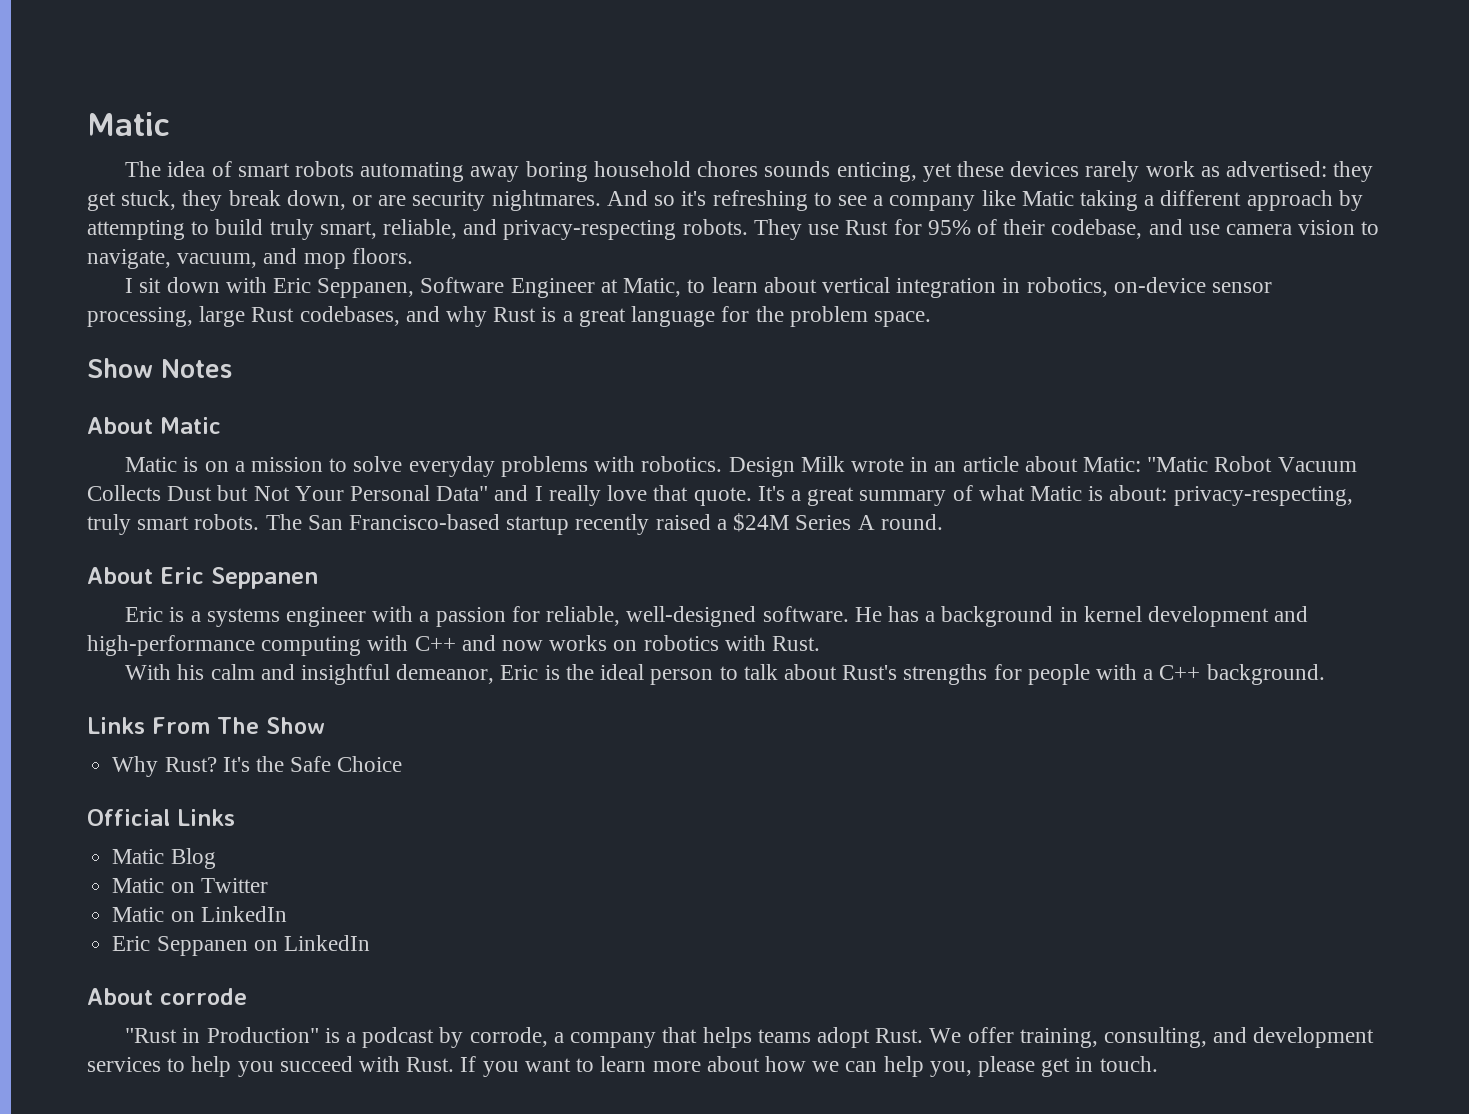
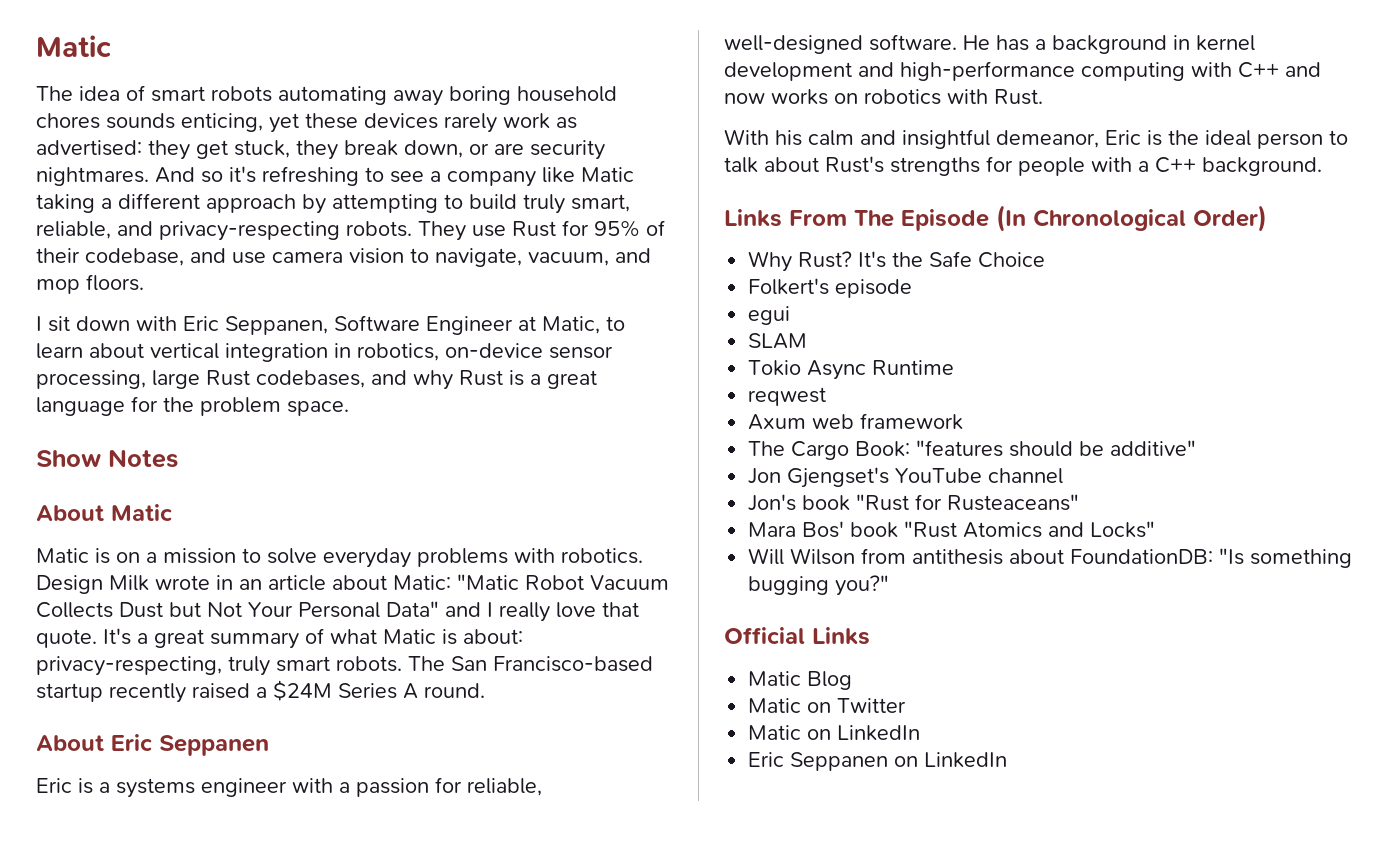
- Links From The Show
+ Links From The Episode (In Chronological Order)
+ Folkert's episode
+ egui
+ SLAM
+ Tokio Async Runtime
+ reqwest
+ Axum web framework
+ The Cargo Book: "features should be additive"
+ Jon Gjengset's YouTube channel
+ Jon's book "Rust for Rusteaceans"
+ Mara Bos' book "Rust Atomics and Locks"
+ Will Wilson from antithesis about FoundationDB: "Is something bugging you?"
- About corrode
- "Rust in Production" is a podcast by corrode, a company that helps teams adopt Rust. We offer training, consulting, and development services to help you succeed with Rust. If you want to learn more about how we can help you, please get in touch.

